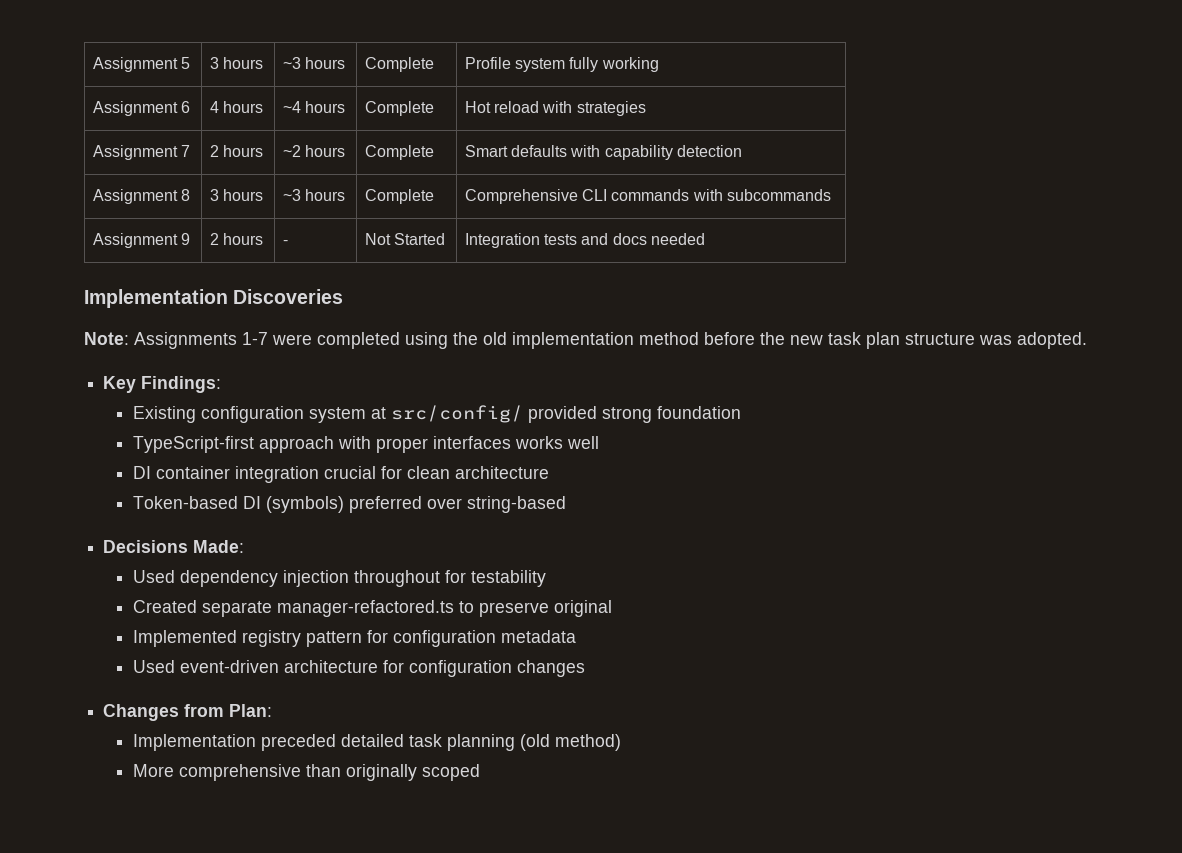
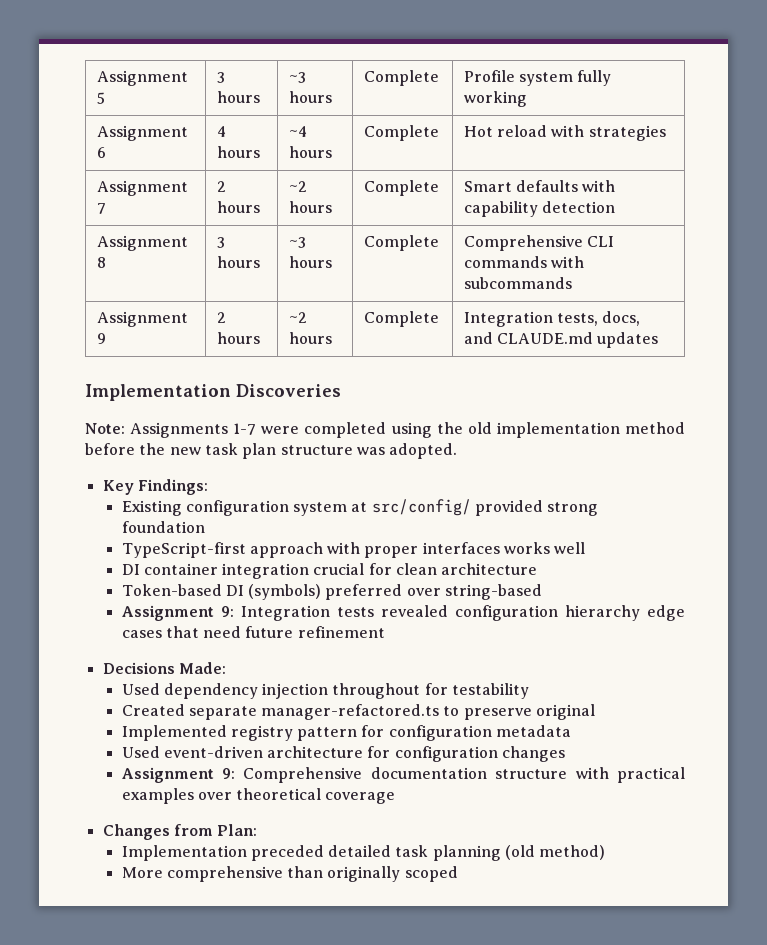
- Assignment 9 | 2 hours | - | Not Started | Integration tests and docs needed
+ Assignment 9 | 2 hours | ~2 hours | Complete | Integration tests, docs, and CLAUDE.md updates
+ Assignment 9: Integration tests revealed configuration hierarchy edge cases that need future refinement
+ Assignment 9: Comprehensive documentation structure with practical examples over theoretical coverage

